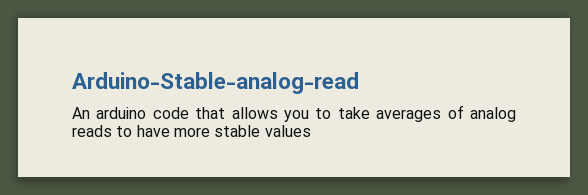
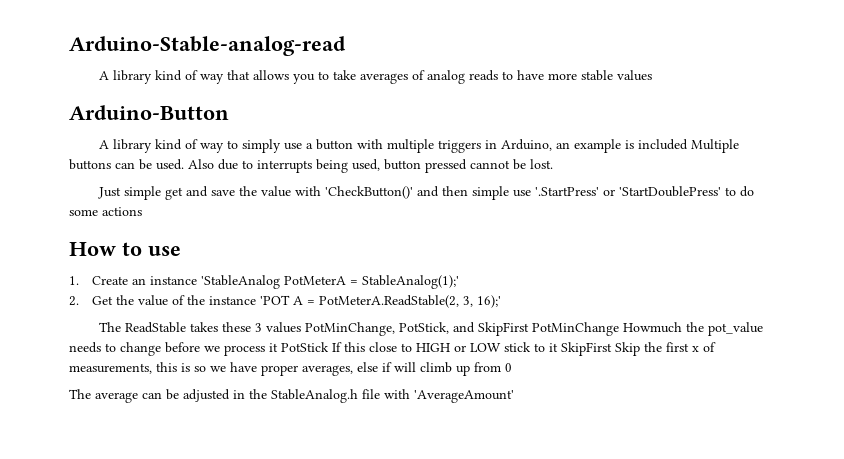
- An arduino code that allows you to take averages of analog reads to have more stable values
+ A library kind of way that allows you to take averages of analog reads to have more stable values
+ Arduino-Button
+ A library kind of way to simply use a button with multiple triggers in Arduino, an example is included Multiple buttons can be used. Also due to interrupts being used, button pressed cannot be lost.
+ Just simple get and save the value with 'CheckButton()' and then simple use '.StartPress' or 'StartDoublePress' to do some actions
+ How to use
+ 1. Create an instance 'StableAnalog PotMeterA = StableAnalog(1);'
+ 2. Get the value of the instance 'POT A = PotMeterA.ReadStable(2, 3, 16);'
+ The ReadStable takes these 3 values PotMinChange, PotStick, and SkipFirst PotMinChange Howmuch the pot_value needs to change before we process it PotStick If this close to HIGH or LOW stick to it SkipFirst Skip the first x of measurements, this is so we have proper averages, else if will climb up from 0
+ The average can be adjusted in the StableAnalog.h file with 'AverageAmount'

